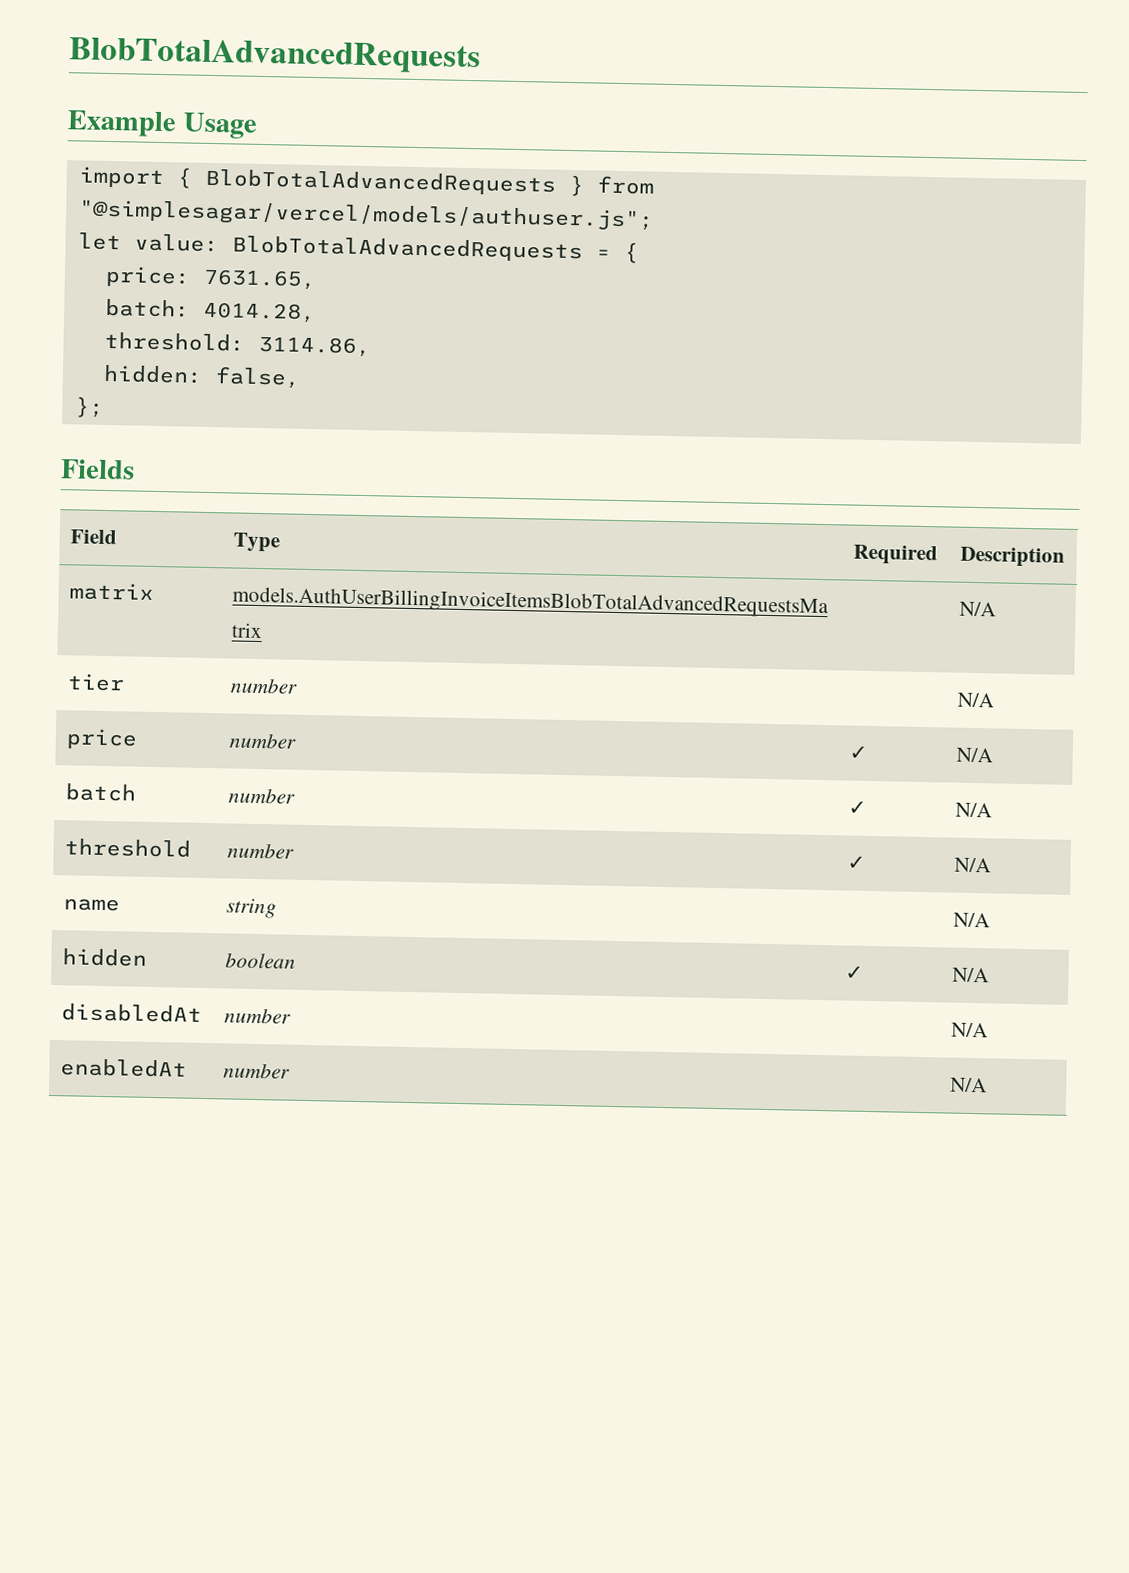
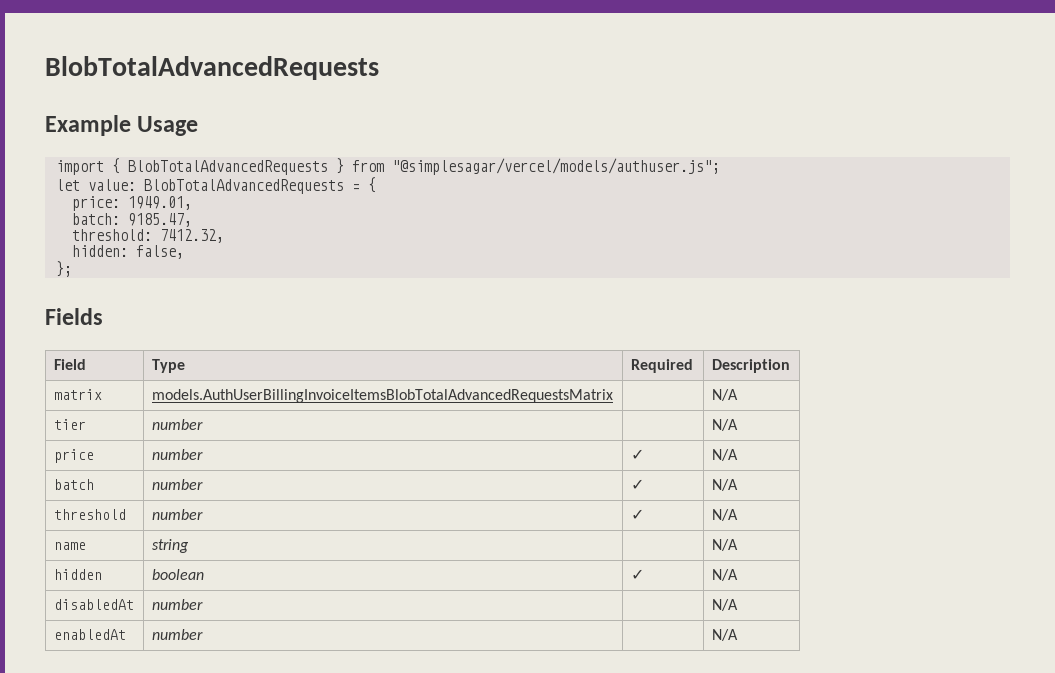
- price: 7631.65,
+ price: 1949.01,
- batch: 4014.28,
+ batch: 9185.47,
- threshold: 3114.86,
+ threshold: 7412.32,

